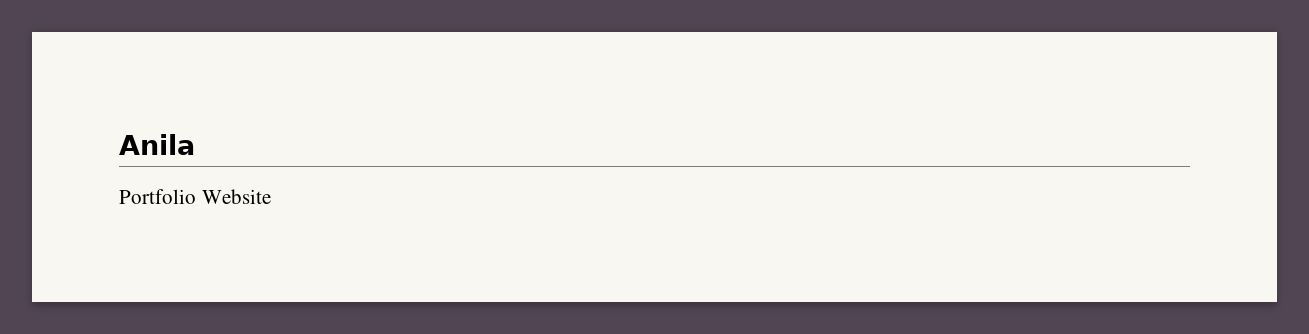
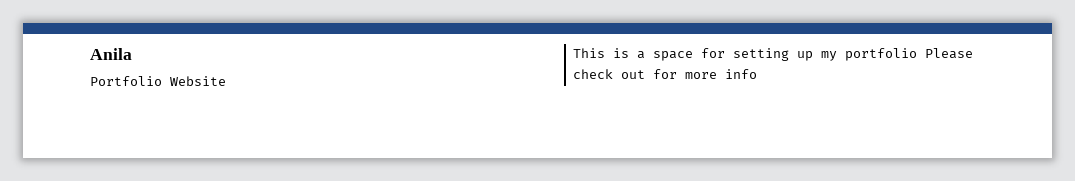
+ This is a space for setting up my portfolio Please check out for more info

